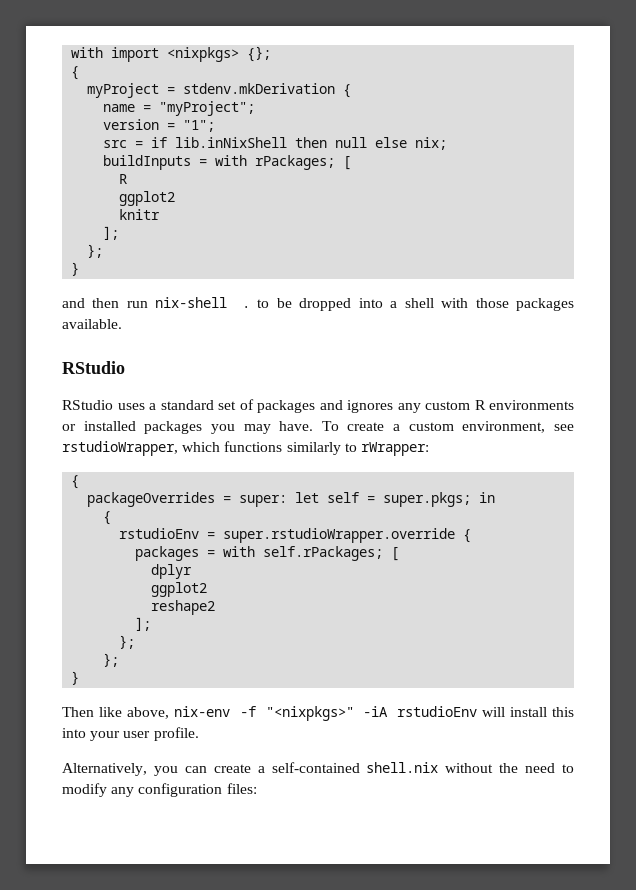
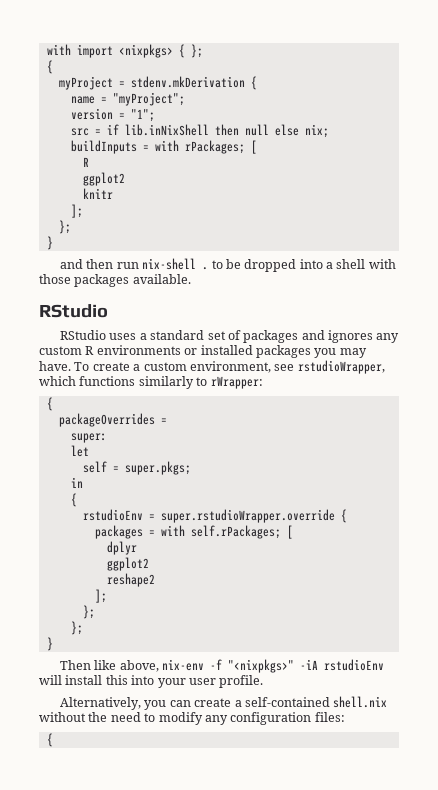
- with import <nixpkgs> {};
+ with import <nixpkgs> { };
- packageOverrides = super: let self = super.pkgs; in
+ packageOverrides =
+ super:
+ let
+ self = super.pkgs;
+ in
  Alternatively, you can create a self-contained shell.nix without the need to modify any configuration files:
+ {

